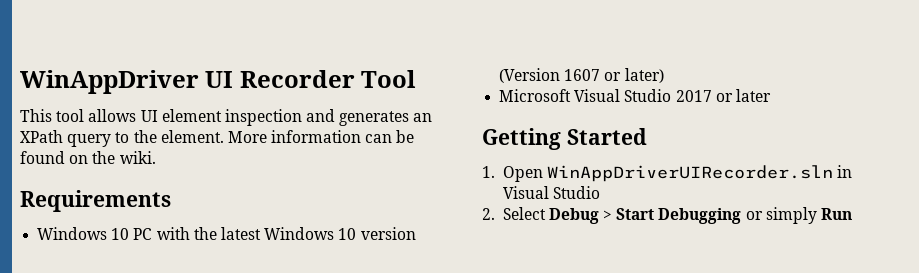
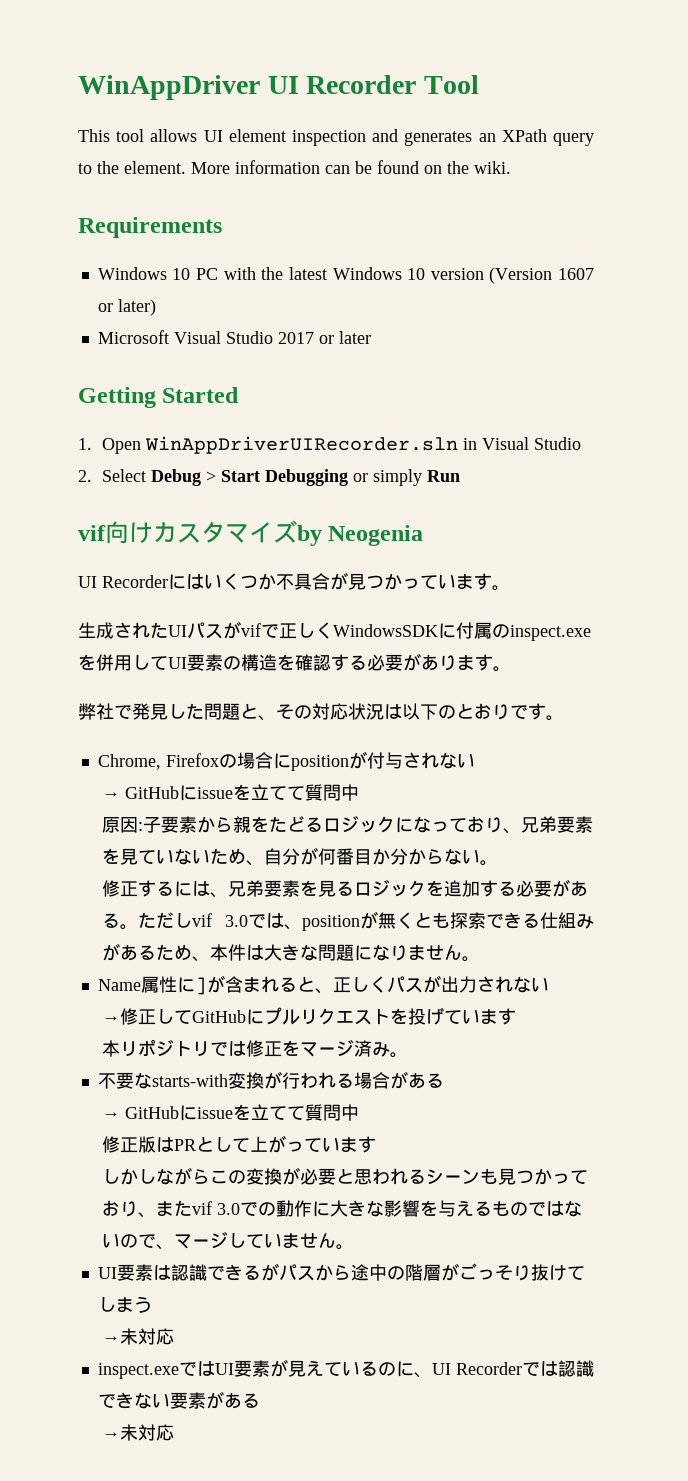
+ vif向けカスタマイズby Neogenia
+ UI Recorderにはいくつか不具合が見つかっています。
+ 生成されたUIパスがvifで正しくWindowsSDKに付属のinspect.exeを併用してUI要素の構造を確認する必要があります。
+ 弊社で発見した問題と、その対応状況は以下のとおりです。
+ Chrome, Firefoxの場合にpositionが付与されない
+ → GitHubにissueを立てて質問中
+ 原因:子要素から親をたどるロジックになっており、兄弟要素を見ていないため、自分が何番目か分からない。
+ 修正するには、兄弟要素を見るロジックを追加する必要がある。ただしvif 3.0では、positionが無くとも探索できる仕組みがあるため、本件は大きな問題になりません。
+ Name属性に]が含まれると、正しくパスが出力されない
+ →修正してGitHubにプルリクエストを投げています
+ 本リポジトリでは修正をマージ済み。
+ 不要なstarts-with変換が行われる場合がある
+ → GitHubにissueを立てて質問中
+ 修正版はPRとして上がっています
+ しかしながらこの変換が必要と思われるシーンも見つかっており、またvif 3.0での動作に大きな影響を与えるものではないので、マージしていません。
+ UI要素は認識できるがパスから途中の階層がごっそり抜けてしまう
+ →未対応
+ inspect.exeではUI要素が見えているのに、UI Recorderでは認識できない要素がある
+ →未対応

